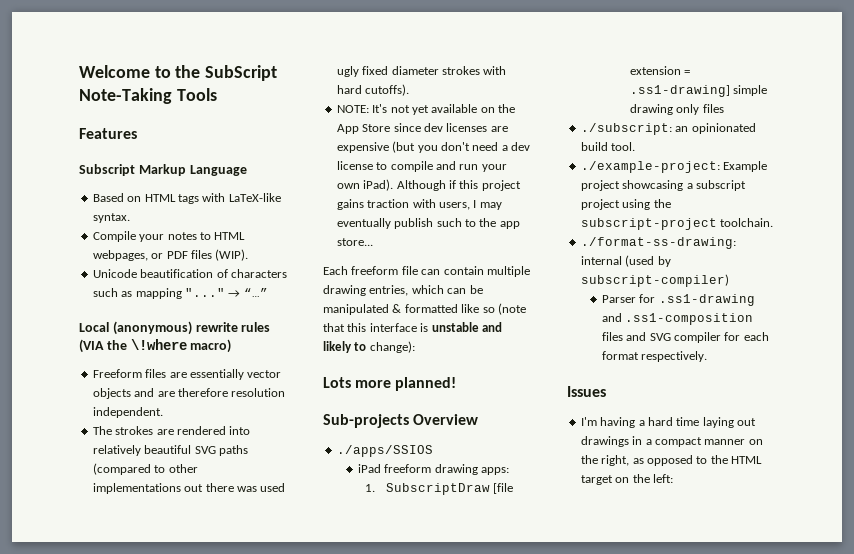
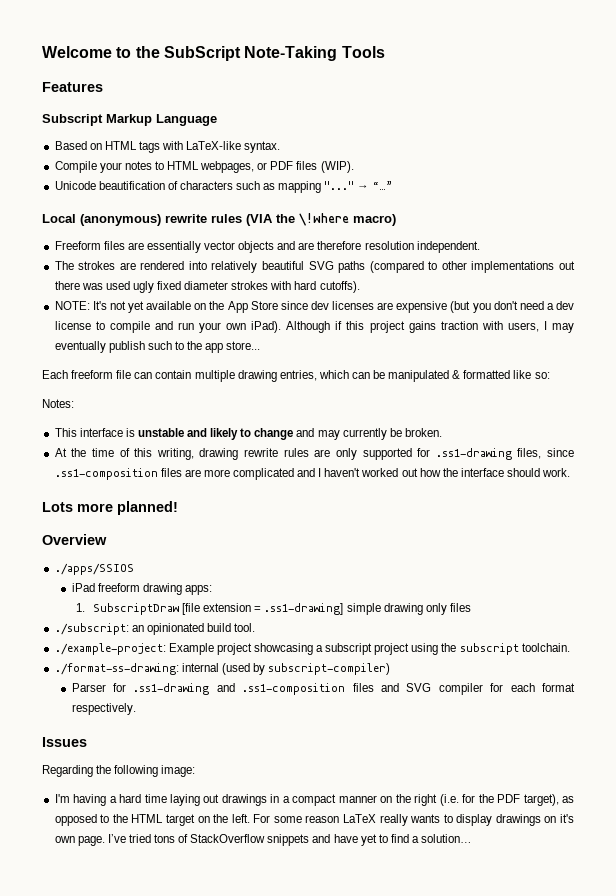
- Each freeform file can contain multiple drawing entries, which can be manipulated & formatted like so (note that this interface is unstable and likely to change):
+ Each freeform file can contain multiple drawing entries, which can be manipulated & formatted like so:
+ Notes:
+ This interface is unstable and likely to change and may currently be broken.
+ At the time of this writing, drawing rewrite rules are only supported for .ss1-drawing files, since .ss1-composition files are more complicated and I haven't worked out how the interface should work.
- Sub-projects Overview
+ Overview
- ./example-project: Example project showcasing a subscript project using the subscript-project toolchain.
+ ./example-project: Example project showcasing a subscript project using the subscript toolchain.
+ Regarding the following image:
- I'm having a hard time laying out drawings in a compact manner on the right, as opposed to the HTML target on the left:
+ I'm having a hard time laying out drawings in a compact manner on the right (i.e. for the PDF target), as opposed to the HTML target on the left. For some reason LaTeX really wants to display drawings on it's own page. I’ve tried tons of StackOverflow snippets and have yet to find a solution…

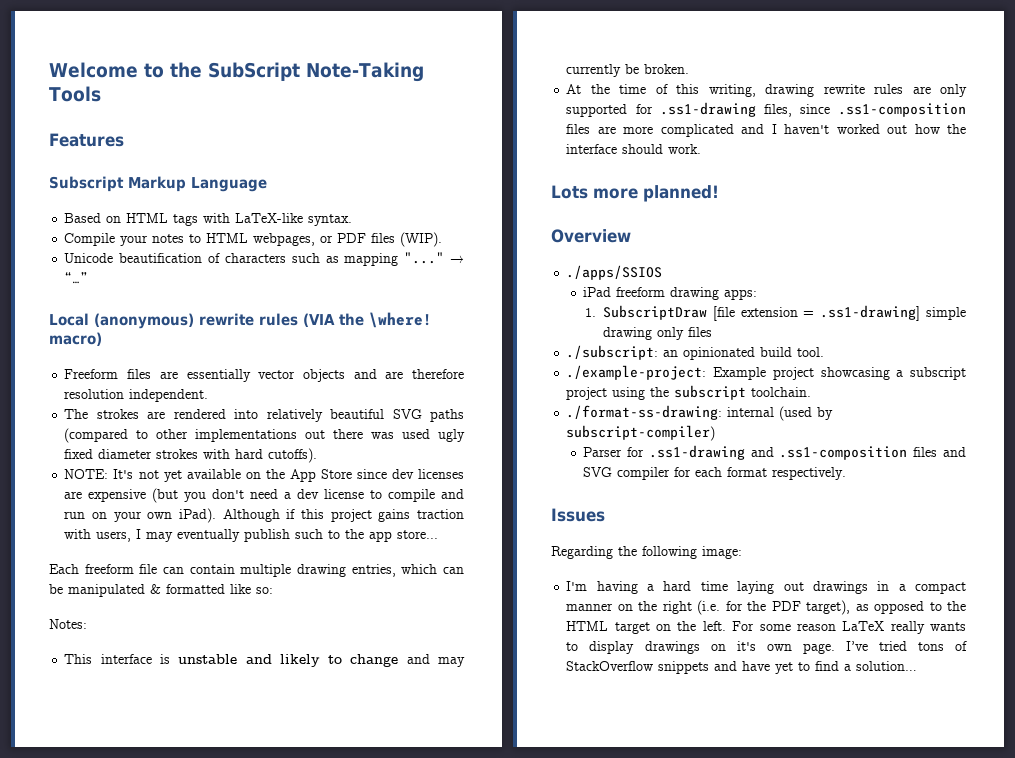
- Local (anonymous) rewrite rules (VIA the \!where macro)
+ Local (anonymous) rewrite rules (VIA the \where! macro)
- NOTE: It's not yet available on the App Store since dev licenses are expensive (but you don't need a dev license to compile and run your own iPad).
+ NOTE: It's not yet available on the App Store since dev licenses are expensive (but you don't need a dev license to compile and run on your own iPad).

